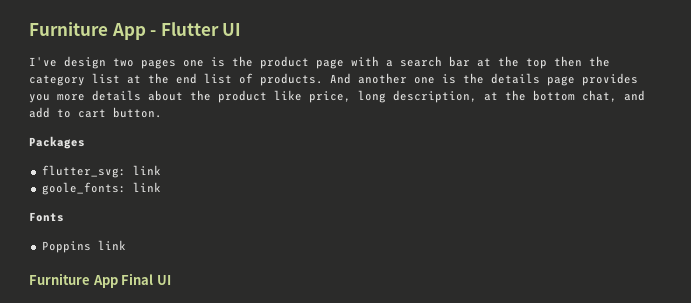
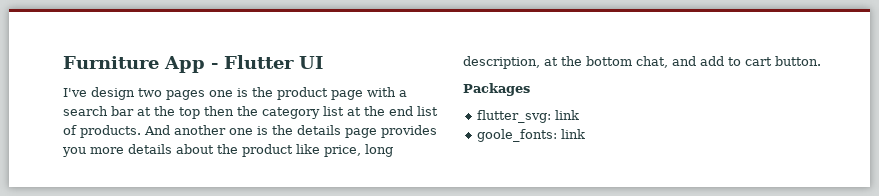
- Fonts
- Poppins link
- Furniture App Final UI

